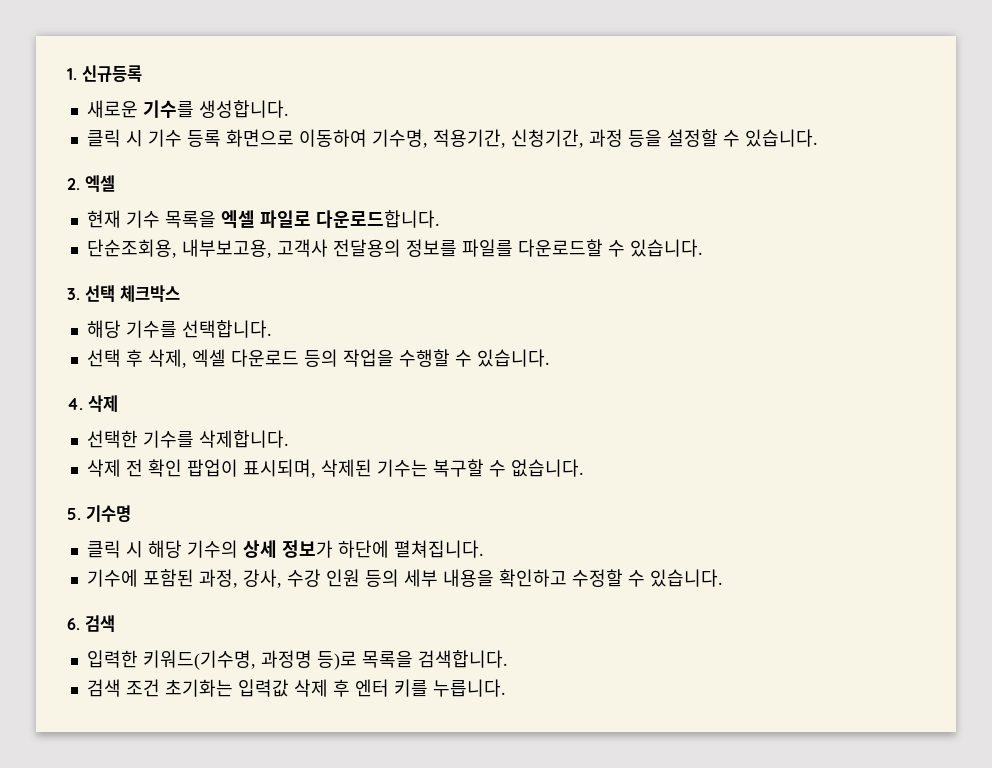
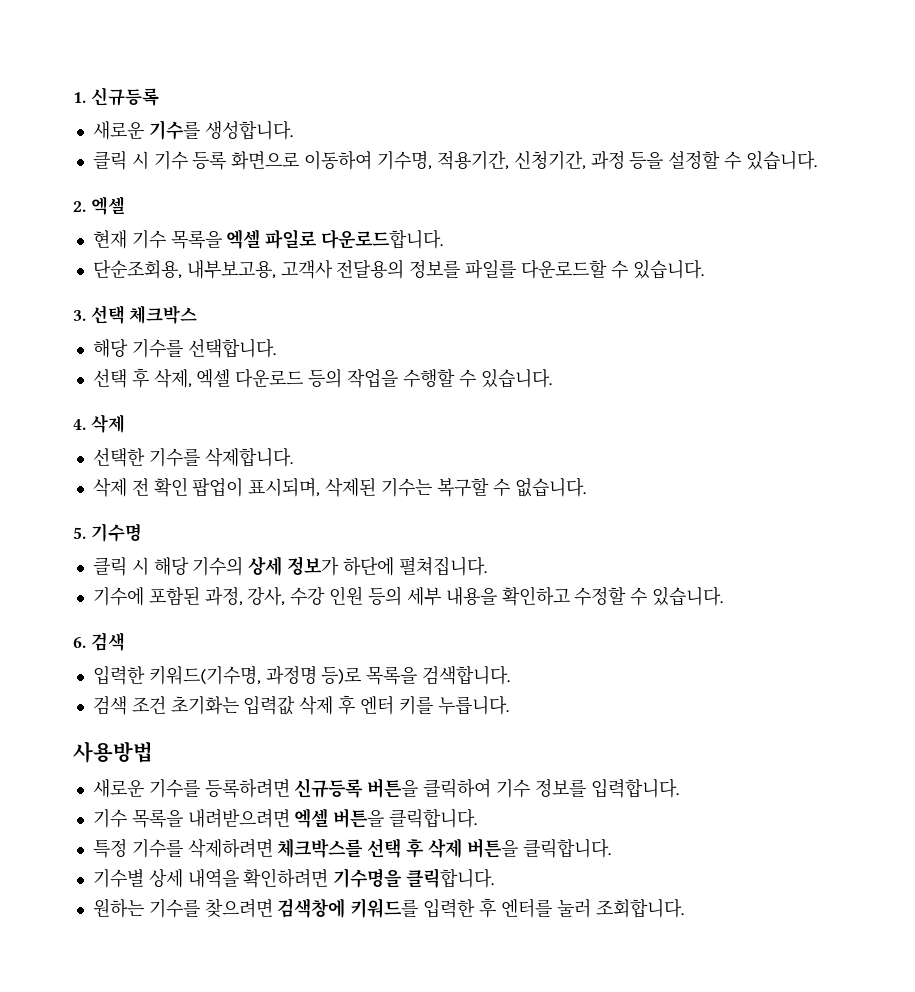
+ 사용방법
+ 새로운 기수를 등록하려면 신규등록 버튼을 클릭하여 기수 정보를 입력합니다.
+ 기수 목록을 내려받으려면 엑셀 버튼을 클릭합니다.
+ 특정 기수를 삭제하려면 체크박스를 선택 후 삭제 버튼을 클릭합니다.
+ 기수별 상세 내역을 확인하려면 기수명을 클릭합니다.
+ 원하는 기수를 찾으려면 검색창에 키워드를 입력한 후 엔터를 눌러 조회합니다.

